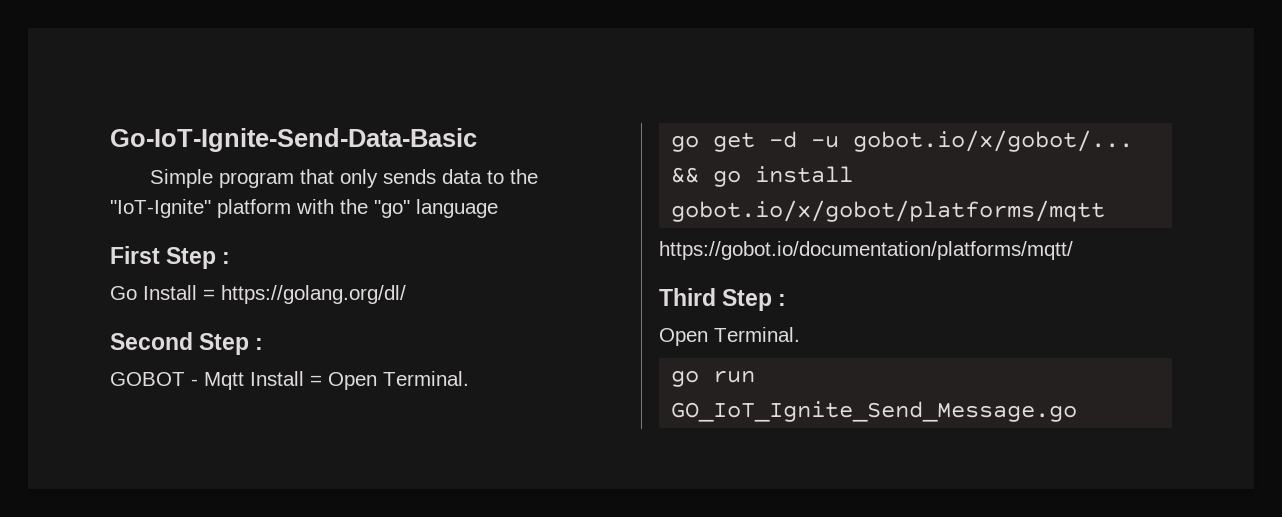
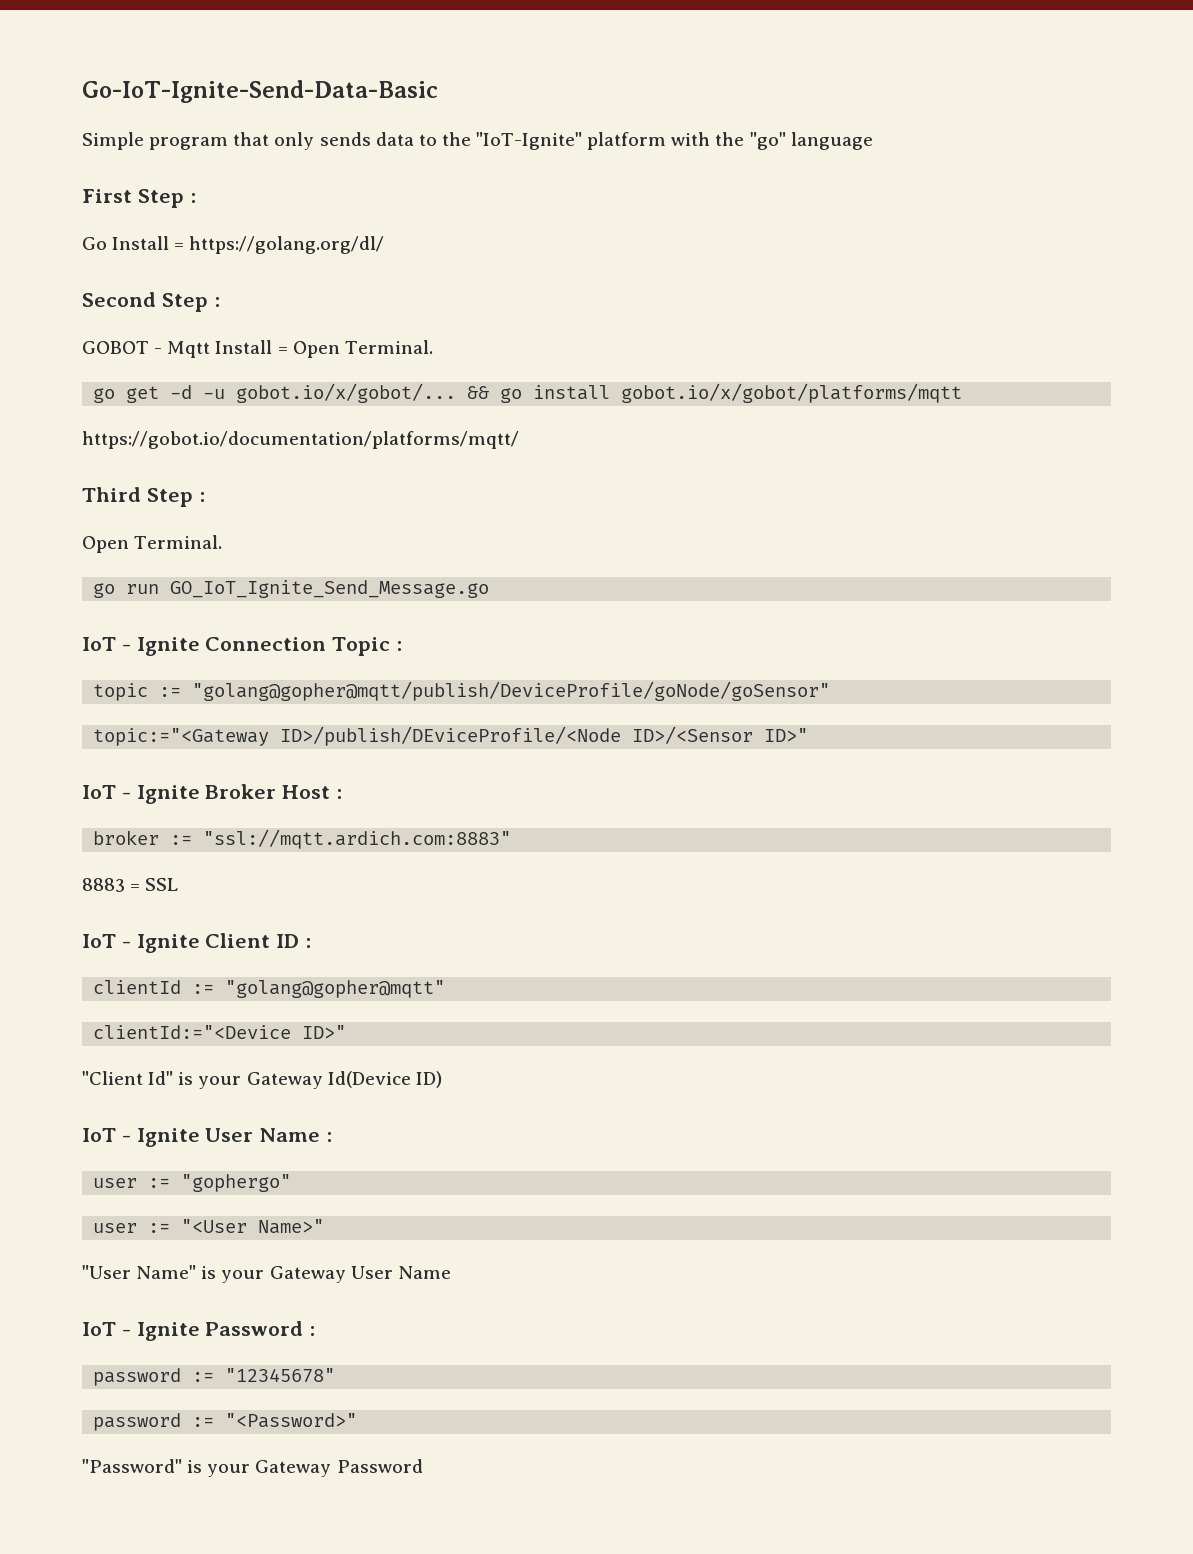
+ IoT - Ignite Connection Topic :
+ topic := "golang@gopher@mqtt/publish/DeviceProfile/goNode/goSensor"
+ topic:="<Gateway ID>/publish/DEviceProfile/<Node ID>/<Sensor ID>"
+ IoT - Ignite Broker Host :
+ broker := "ssl://mqtt.ardich.com:8883"
+ 8883 = SSL
+ IoT - Ignite Client ID :
+ clientId := "golang@gopher@mqtt"
+ clientId:="<Device ID>"
+ "Client Id" is your Gateway Id(Device ID)
+ IoT - Ignite User Name :
+ user := "gophergo"
+ user := "<User Name>"
+ "User Name" is your Gateway User Name
+ IoT - Ignite Password :
+ password := "12345678"
+ password := "<Password>"
+ "Password" is your Gateway Password

